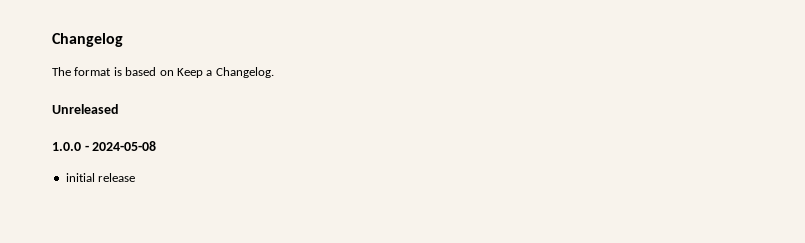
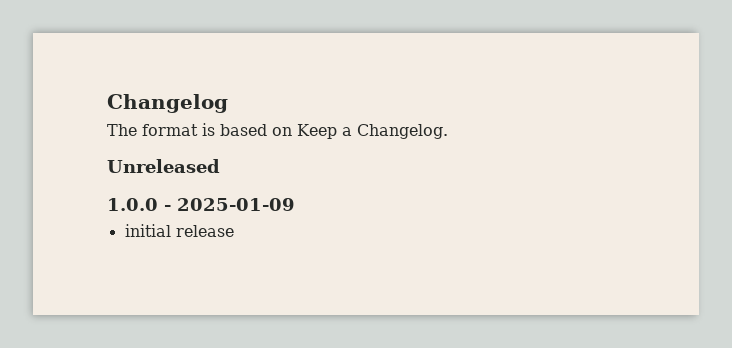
- 1.0.0 - 2024-05-08
+ 1.0.0 - 2025-01-09

